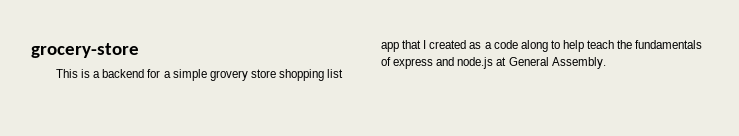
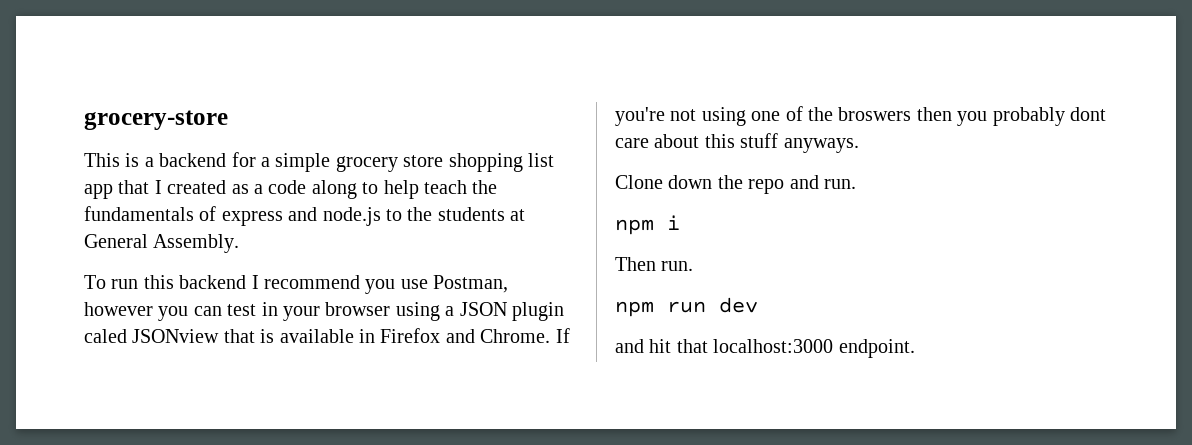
- This is a backend for a simple grovery store shopping list app that I created as a code along to help teach the fundamentals of express and node.js at General Assembly.
+ This is a backend for a simple grocery store shopping list app that I created as a code along to help teach the fundamentals of express and node.js to the students at General Assembly.
+ To run this backend I recommend you use Postman, however you can test in your browser using a JSON plugin caled JSONview that is available in Firefox and Chrome. If you're not using one of the broswers then you probably dont care about this stuff anyways.
+ Clone down the repo and run.
+ npm i
+ Then run.
+ npm run dev
+ and hit that localhost:3000 endpoint.

